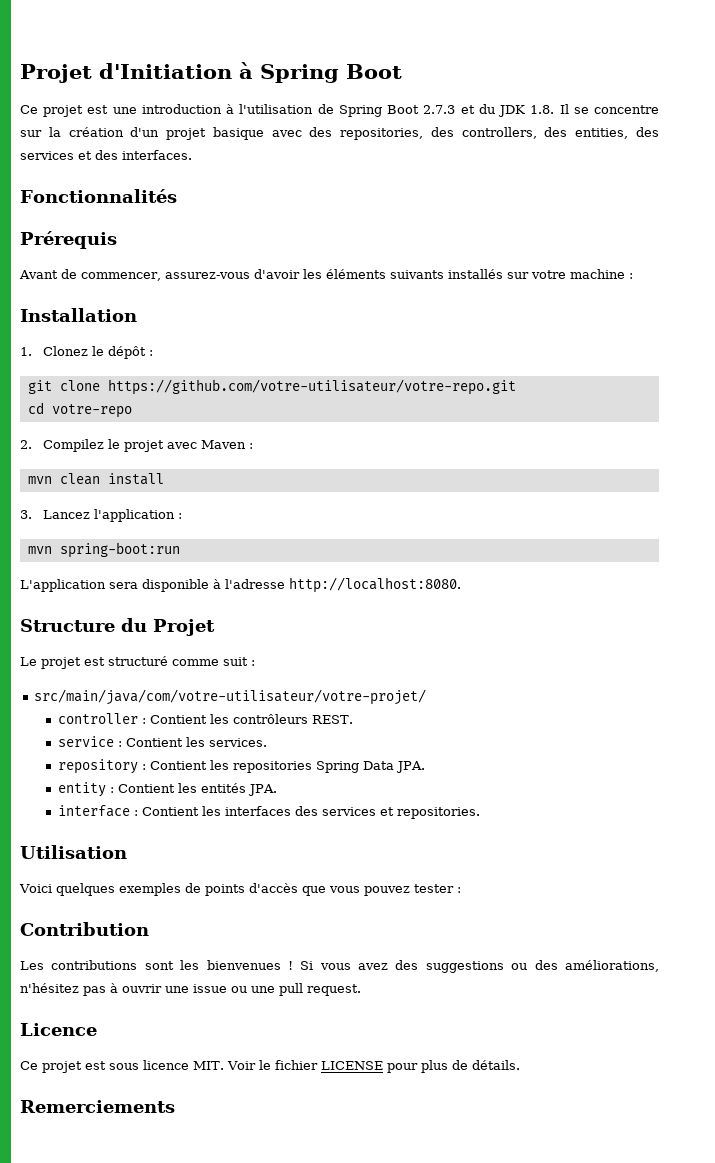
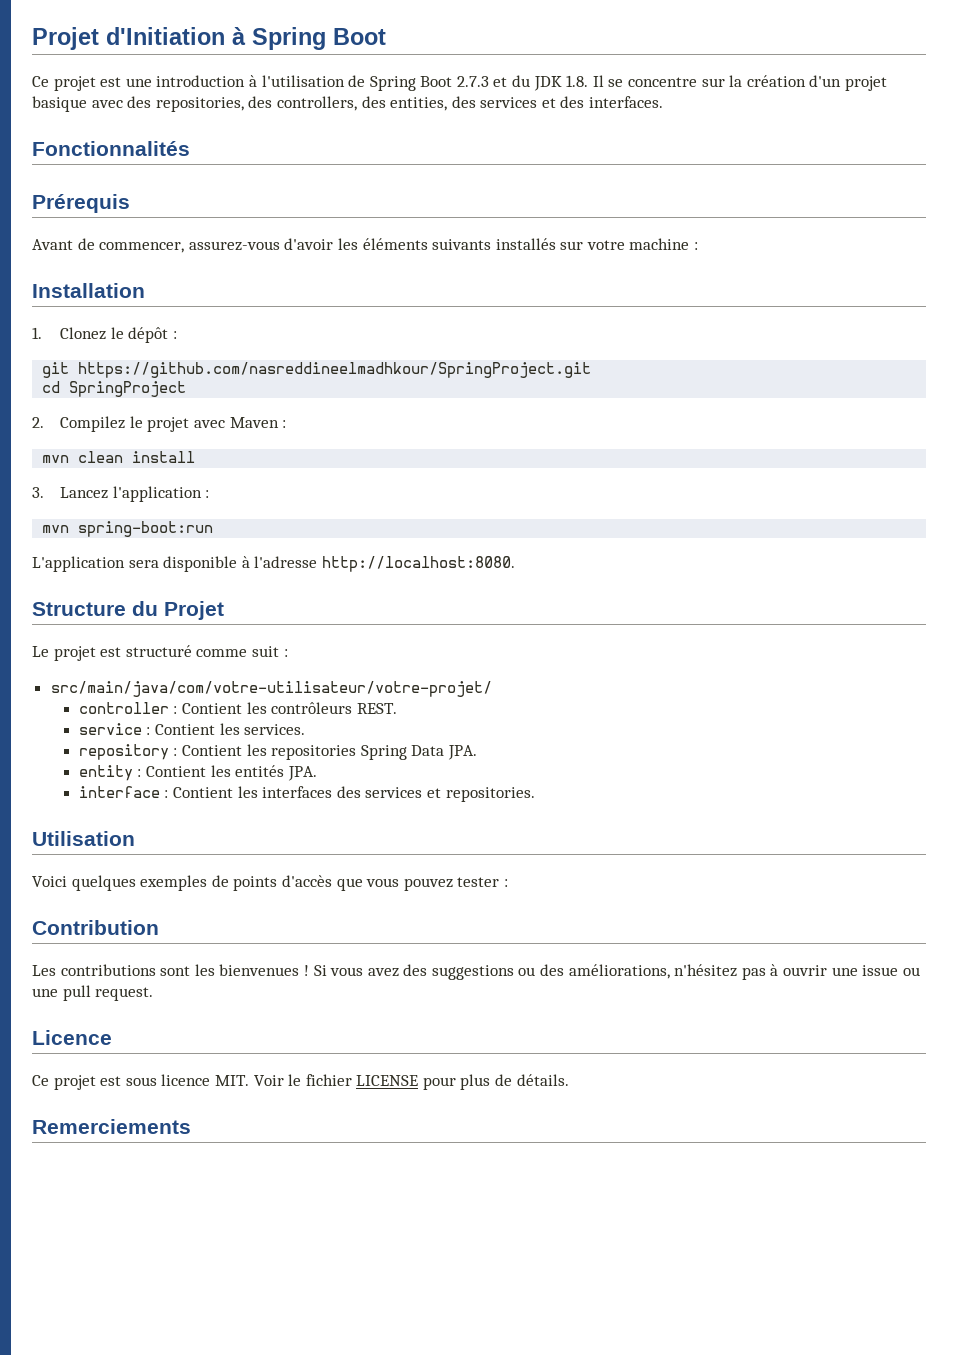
- git clone https://github.com/votre-utilisateur/votre-repo.git
+ git https://github.com/nasreddineelmadhkour/SpringProject.git
- cd votre-repo
+ cd SpringProject

